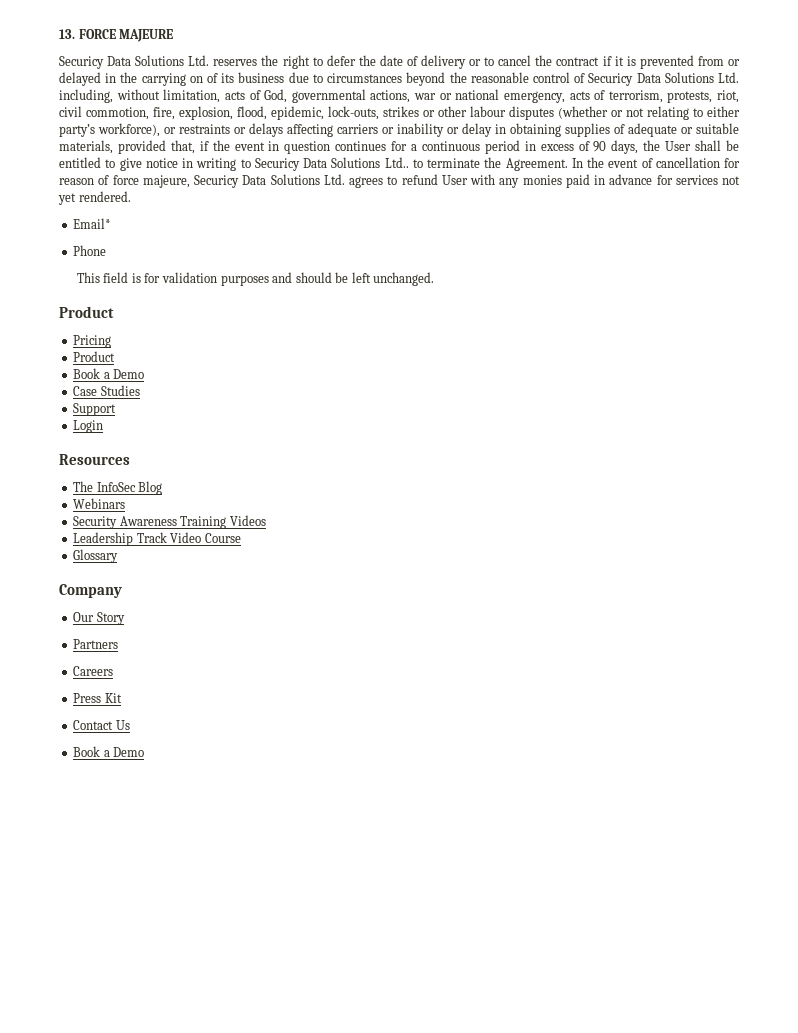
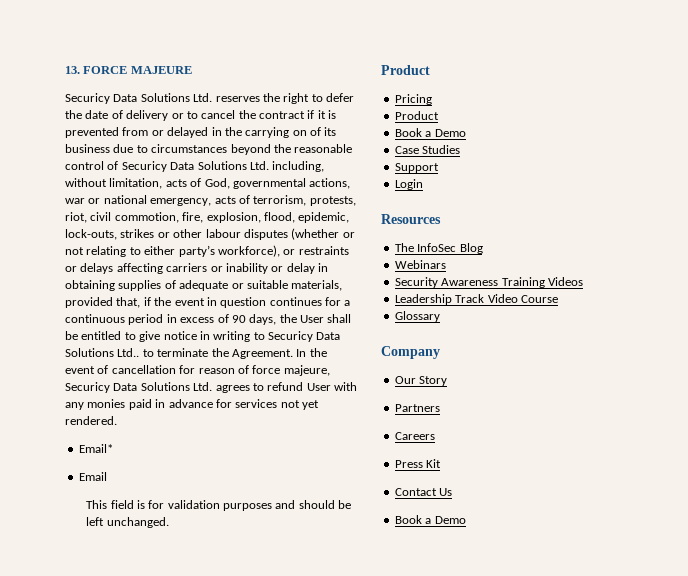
- Phone
+ Email

